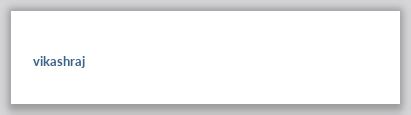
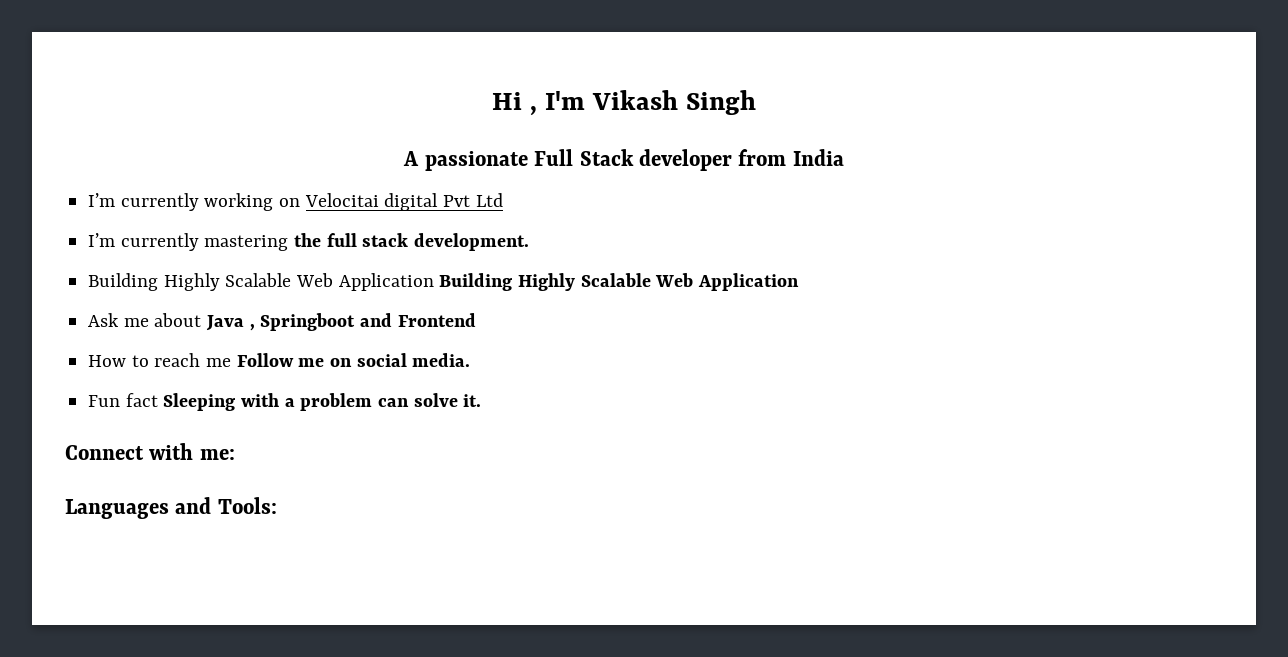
- vikashraj
+ Hi , I'm Vikash Singh
+ A passionate Full Stack developer from India
+ I’m currently working on Velocitai digital Pvt Ltd
+ I’m currently mastering the full stack development.
+ Building Highly Scalable Web Application Building Highly Scalable Web Application
+ Ask me about Java , Springboot and Frontend
+ How to reach me Follow me on social media.
+ Fun fact Sleeping with a problem can solve it.
+ Connect with me:
+ Languages and Tools:

